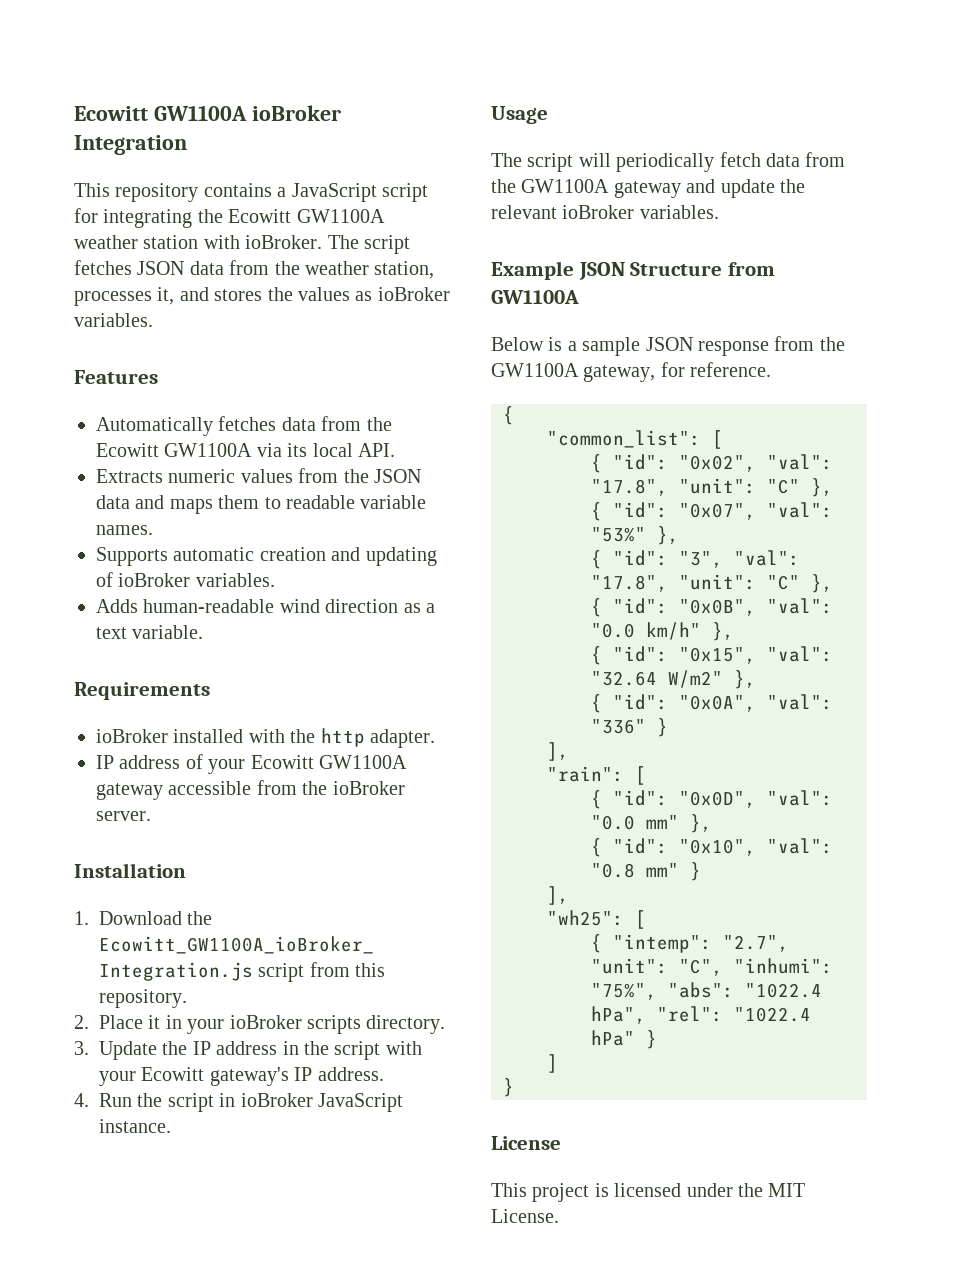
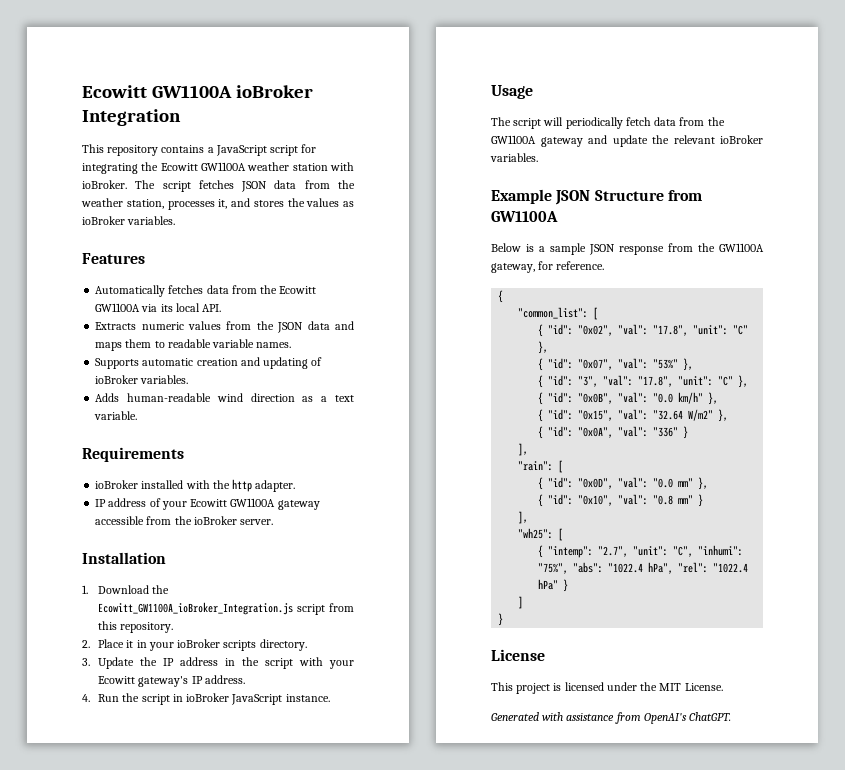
+ Generated with assistance from OpenAI's ChatGPT.

